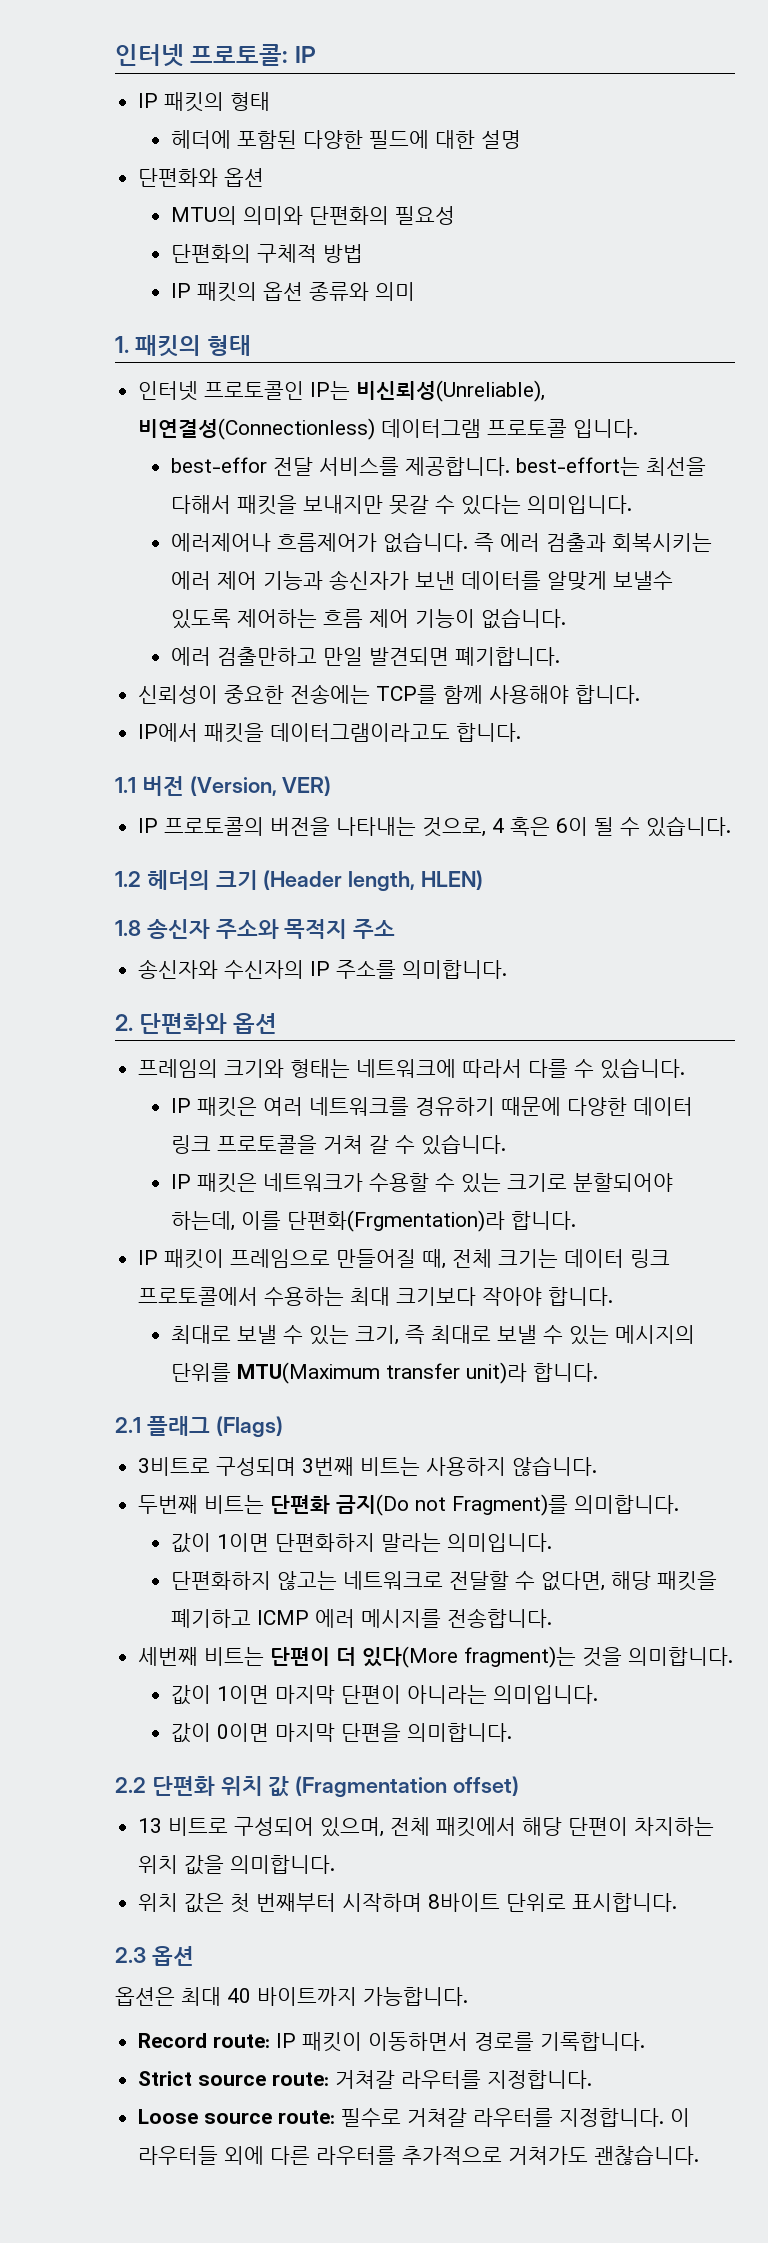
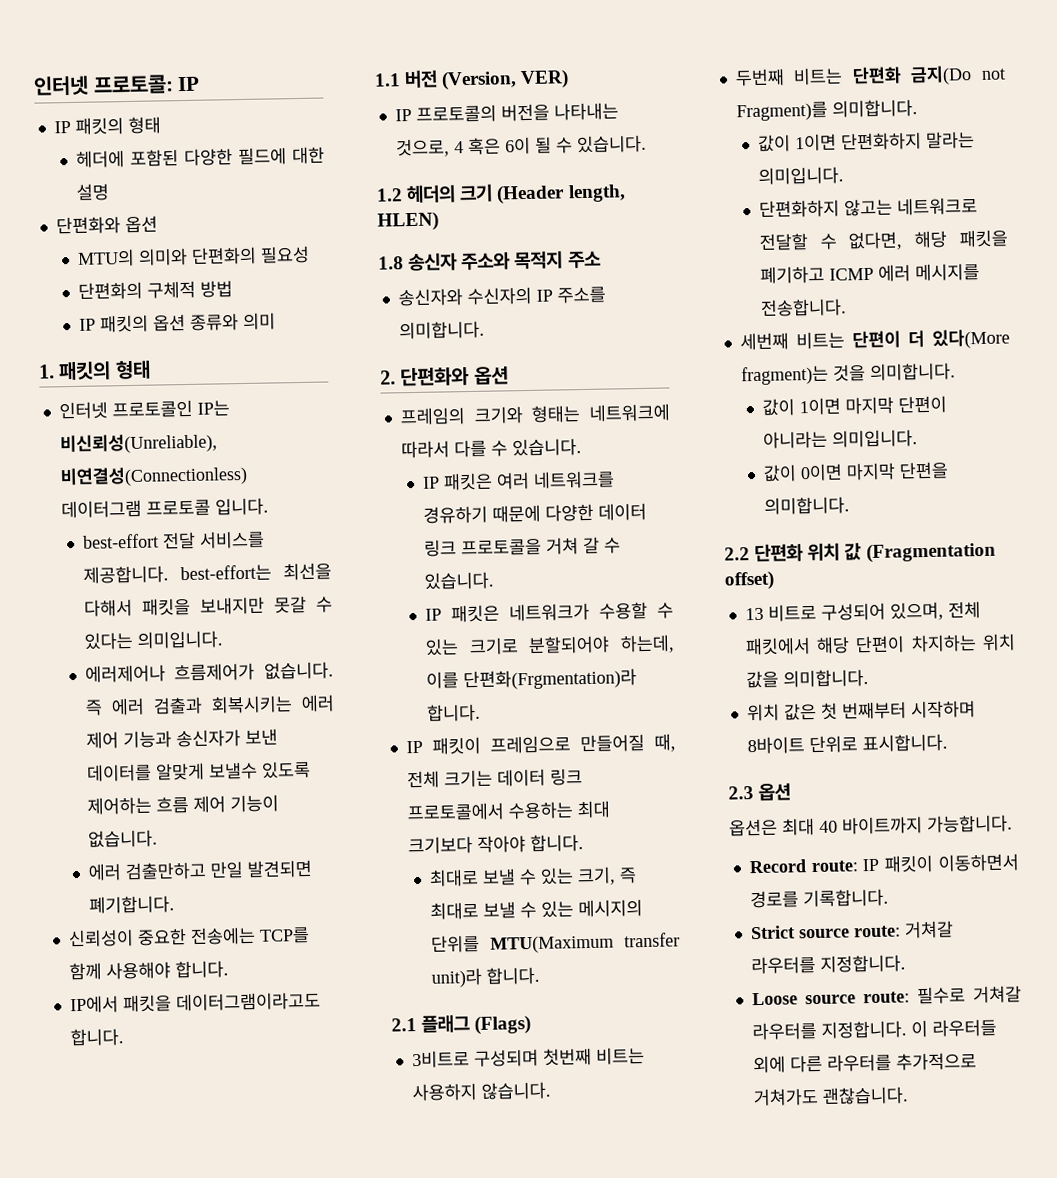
- best-effor 전달 서비스를 제공합니다. best-effort는 최선을 다해서 패킷을 보내지만 못갈 수 있다는 의미입니다.
+ best-effort 전달 서비스를 제공합니다. best-effort는 최선을 다해서 패킷을 보내지만 못갈 수 있다는 의미입니다.
- 3비트로 구성되며 3번째 비트는 사용하지 않습니다.
+ 3비트로 구성되며 첫번째 비트는 사용하지 않습니다.

